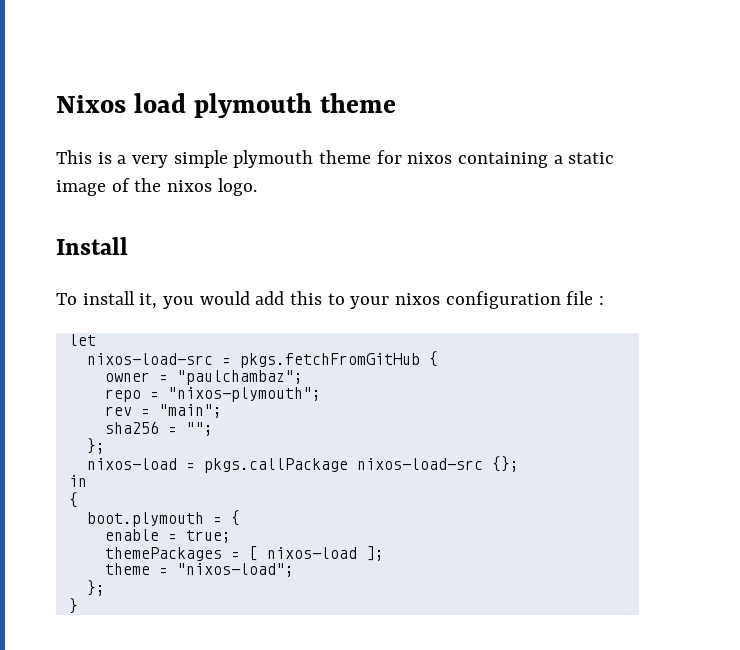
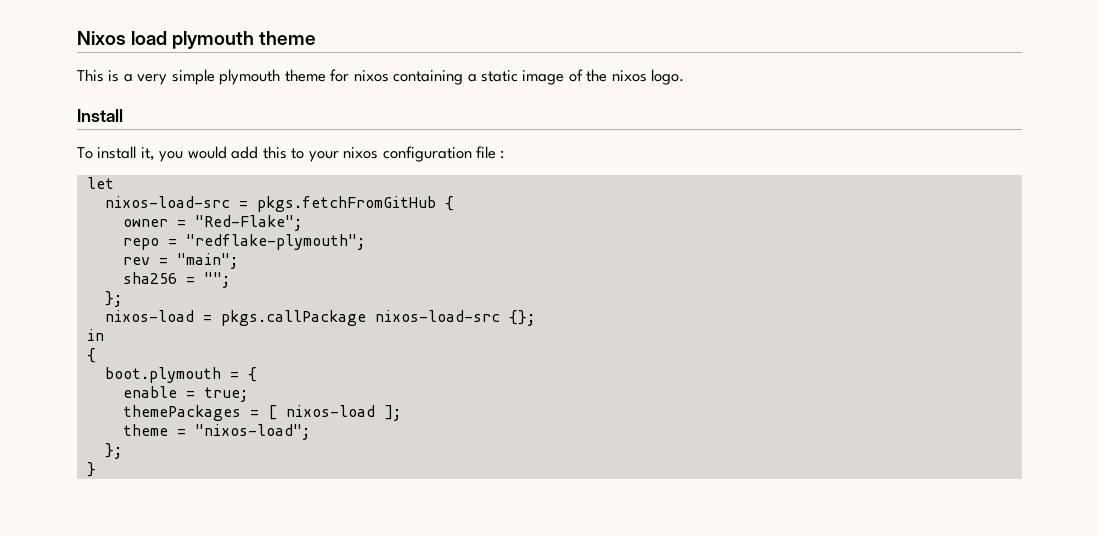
- owner = "paulchambaz";
+ owner = "Red-Flake";
- repo = "nixos-plymouth";
+ repo = "redflake-plymouth";

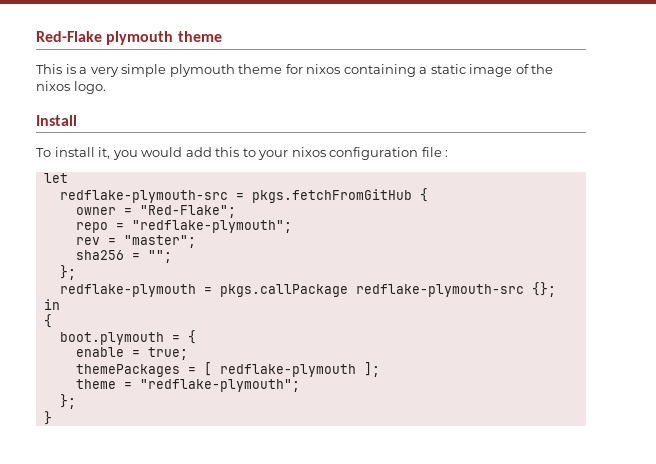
- Nixos load plymouth theme
+ Red-Flake plymouth theme
- nixos-load-src = pkgs.fetchFromGitHub {
+ redflake-plymouth-src = pkgs.fetchFromGitHub {
- rev = "main";
+ rev = "master";
- nixos-load = pkgs.callPackage nixos-load-src {};
+ redflake-plymouth = pkgs.callPackage redflake-plymouth-src {};
- themePackages = [ nixos-load ];
+ themePackages = [ redflake-plymouth ];
- theme = "nixos-load";
+ theme = "redflake-plymouth";

